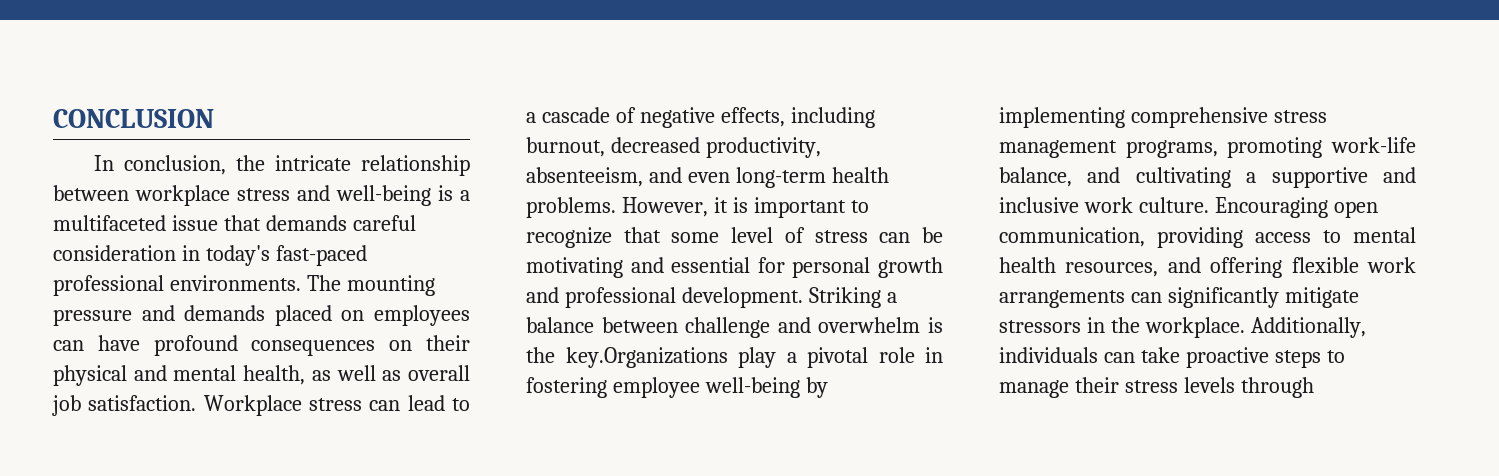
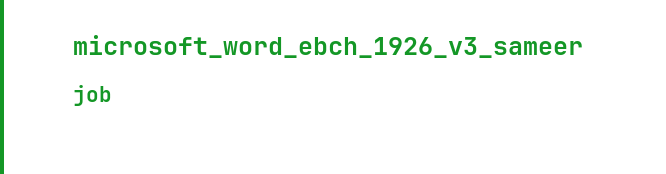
- CONCLUSION
- In conclusion, the intricate relationship between workplace stress and well-being is a multifaceted issue that demands careful consideration in today's fast-paced professional environments. The mounting pressure and demands placed on employees can have profound consequences on their physical and mental health, as well as overall job satisfaction. Workplace stress can lead to a cascade of negative effects, including burnout, decreased productivity, absenteeism, and even long-term health problems. However, it is important to recognize that some level of stress can be motivating and essential for personal growth and professional development. Striking a balance between challenge and overwhelm is the key.Organizations play a pivotal role in fostering employee well-being by implementing comprehensive stress management programs, promoting work-life balance, and cultivating a supportive and inclusive work culture. Encouraging open communication, providing access to mental health resources, and offering flexible work arrangements can significantly mitigate stressors in the workplace. Additionally, individuals can take proactive steps to manage their stress levels through
+ microsoft_word_ebch_1926_v3_sameer
+ job

